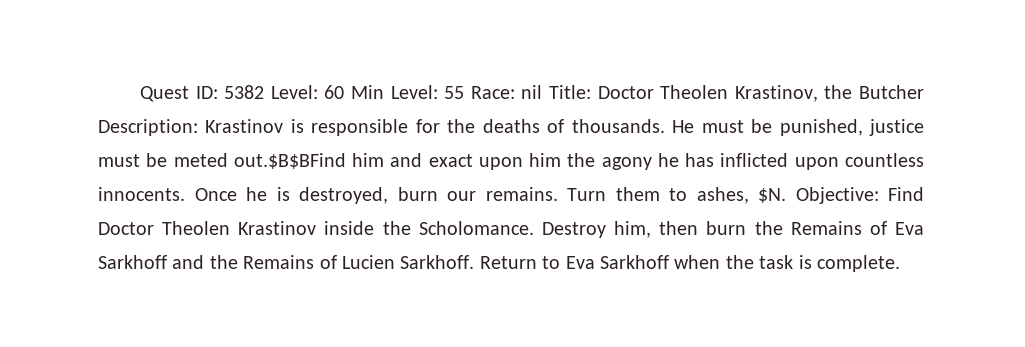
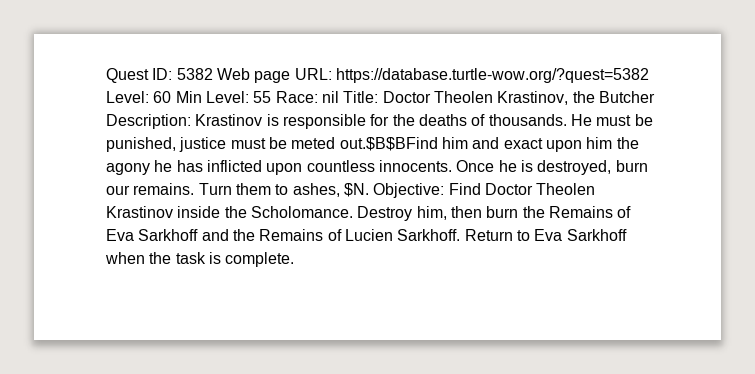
- Quest ID: 5382 Level: 60 Min Level: 55 Race: nil Title: Doctor Theolen Krastinov, the Butcher Description: Krastinov is responsible for the deaths of thousands.
+ Quest ID: 5382 Web page URL: https://database.turtle-wow.org/?quest=5382 Level: 60 Min Level: 55 Race: nil Title: Doctor Theolen Krastinov, the Butcher Description: Krastinov is responsible for the deaths of thousands.

